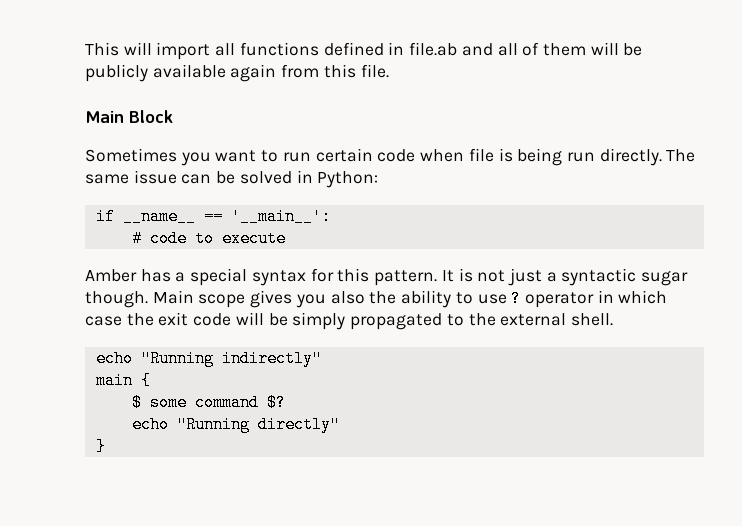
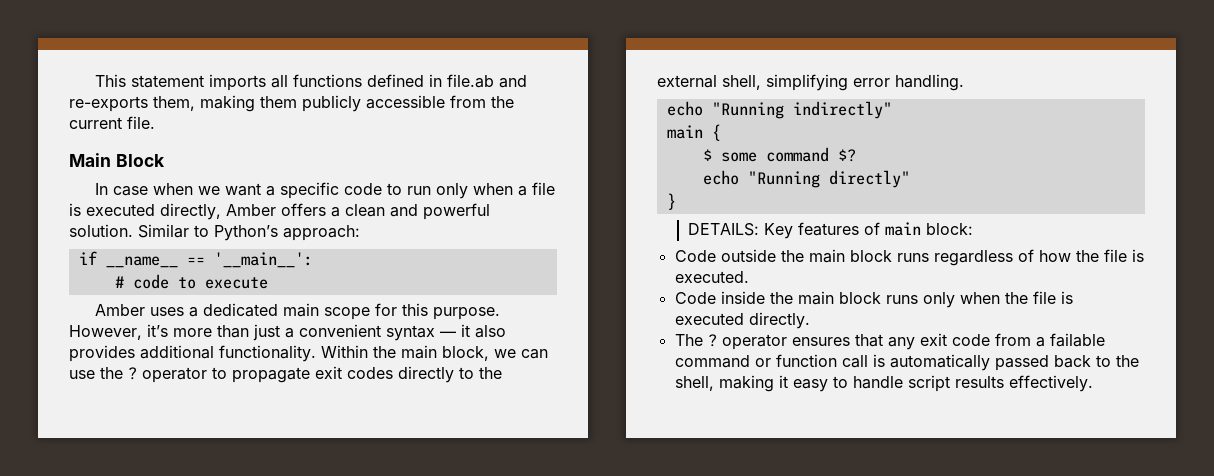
- This will import all functions defined in file.ab and all of them will be publicly available again from this file.
+ This statement imports all functions defined in file.ab and re-exports them, making them publicly accessible from the current file.
  Main Block
- Sometimes you want to run certain code when file is being run directly. The same issue can be solved in Python:
+ In case when we want a specific code to run only when a file is executed directly, Amber offers a clean and powerful solution. Similar to Python’s approach:
- Amber has a special syntax for this pattern. It is not just a syntactic sugar though. Main scope gives you also the ability to use ? operator in which case the exit code will be simply propagated to the external shell.
+ Amber uses a dedicated main scope for this purpose. However, it’s more than just a convenient syntax — it also provides additional functionality. Within the main block, we can use the ? operator to propagate exit codes directly to the external shell, simplifying error handling.
+ DETAILS: Key features of main block:
+ Code outside the main block runs regardless of how the file is executed.
+ Code inside the main block runs only when the file is executed directly.
+ The ? operator ensures that any exit code from a failable command or function call is automatically passed back to the shell, making it easy to handle script results effectively.

